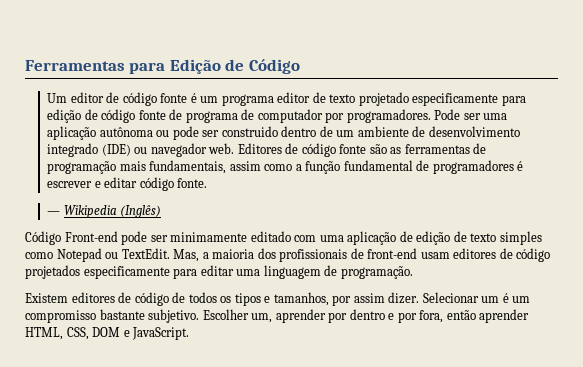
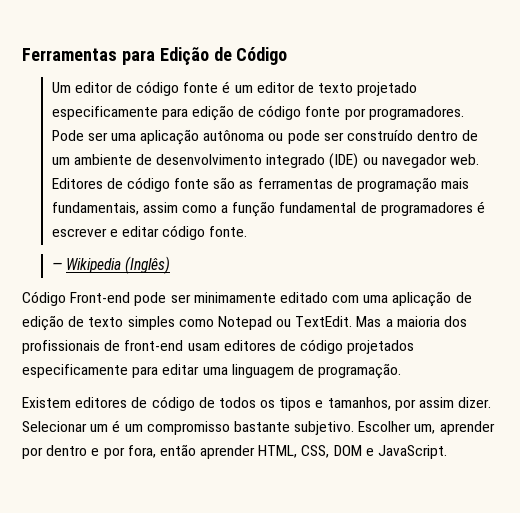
- Um editor de código fonte é um programa editor de texto projetado especificamente para edição de código fonte de programa de computador por programadores.
+ Um editor de código fonte é um editor de texto projetado especificamente para edição de código fonte por programadores.
- Pode ser uma aplicação autônoma ou pode ser construido dentro de um ambiente de desenvolvimento integrado (IDE) ou navegador web.
+ Pode ser uma aplicação autônoma ou pode ser construído dentro de um ambiente de desenvolvimento integrado (IDE) ou navegador web.
- Mas, a maioria dos profissionais de front-end usam editores de código projetados especificamente para editar uma linguagem de programação.
+ Mas a maioria dos profissionais de front-end usam editores de código projetados especificamente para editar uma linguagem de programação.

